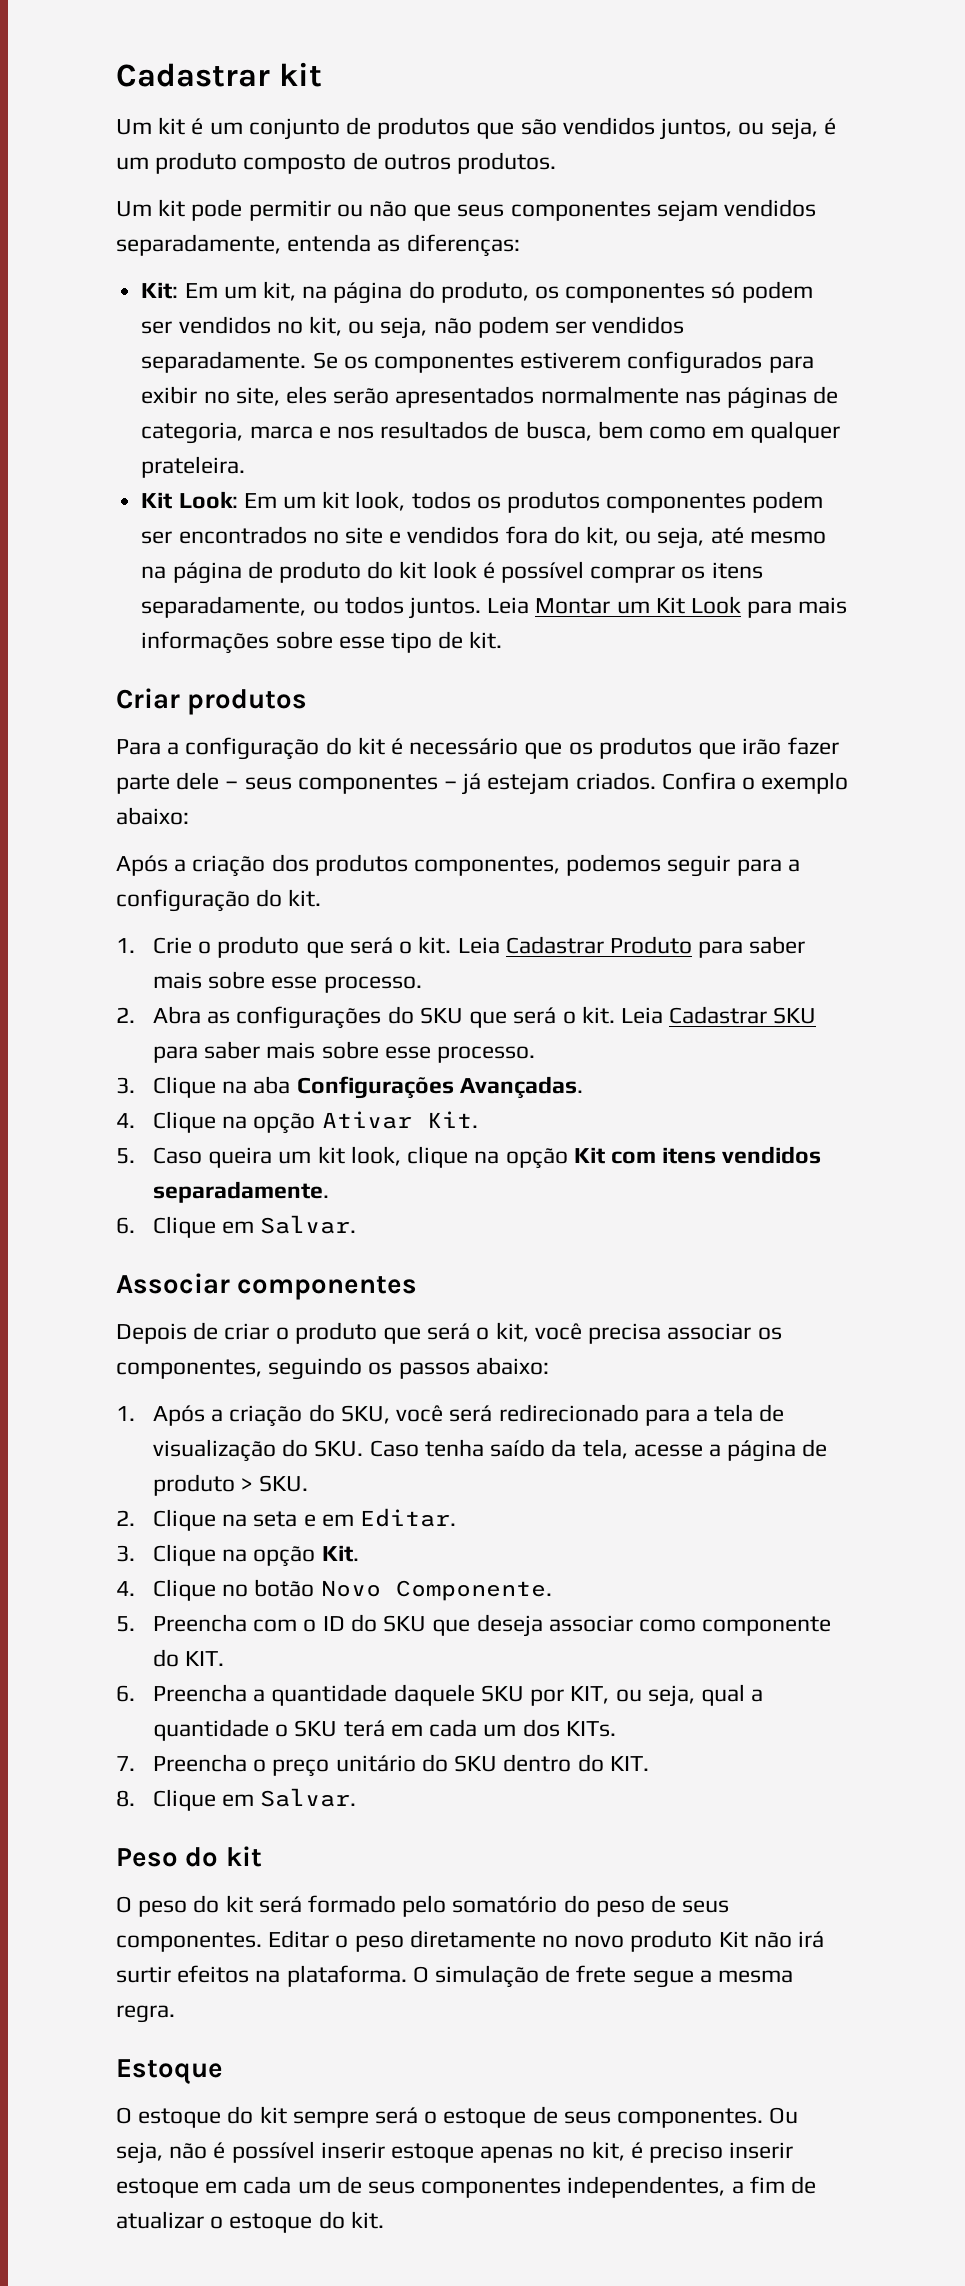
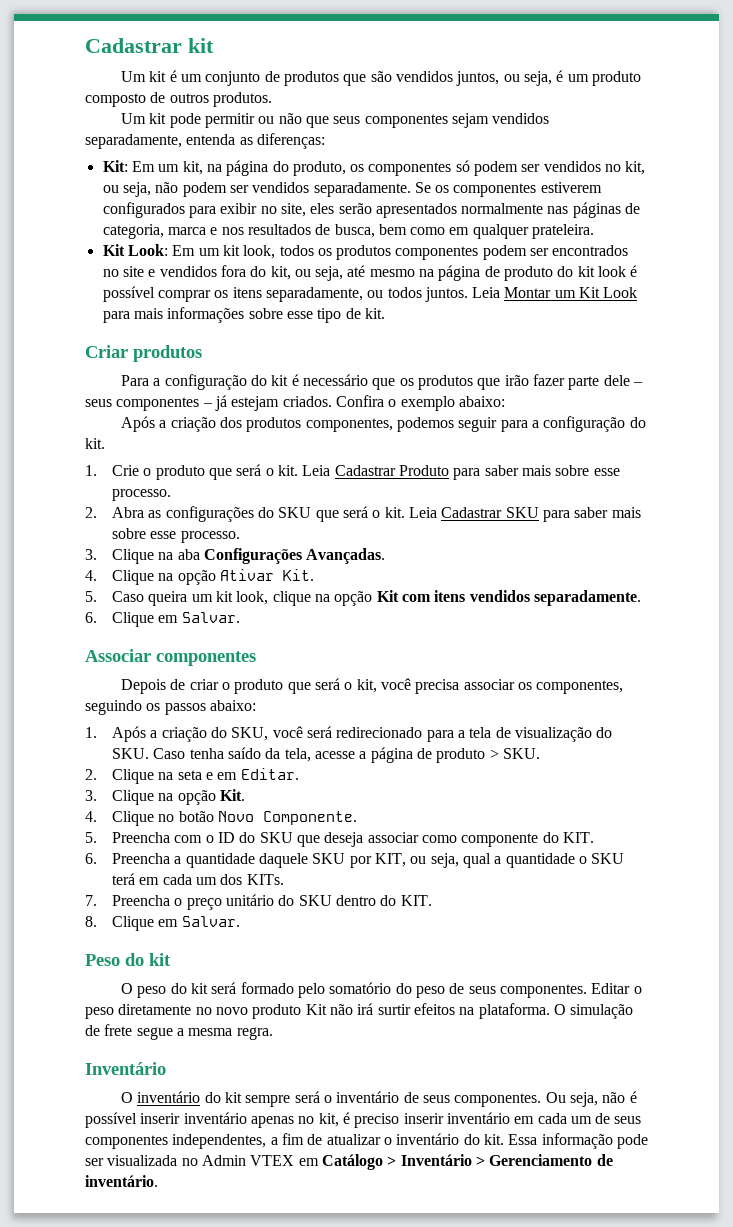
  O simulação de frete segue a mesma regra.
- Estoque
- O estoque do kit sempre será o estoque de seus componentes.
+ Inventário
+ O inventário do kit sempre será o inventário de seus componentes.
- Ou seja, não é possível inserir estoque apenas no kit, é preciso inserir estoque em cada um de seus componentes independentes, a fim de atualizar o estoque do kit.
+ Ou seja, não é possível inserir inventário apenas no kit, é preciso inserir inventário em cada um de seus componentes independentes, a fim de atualizar o inventário do kit. Essa informação pode ser visualizada no Admin VTEX em Catálogo > Inventário > Gerenciamento de inventário.

